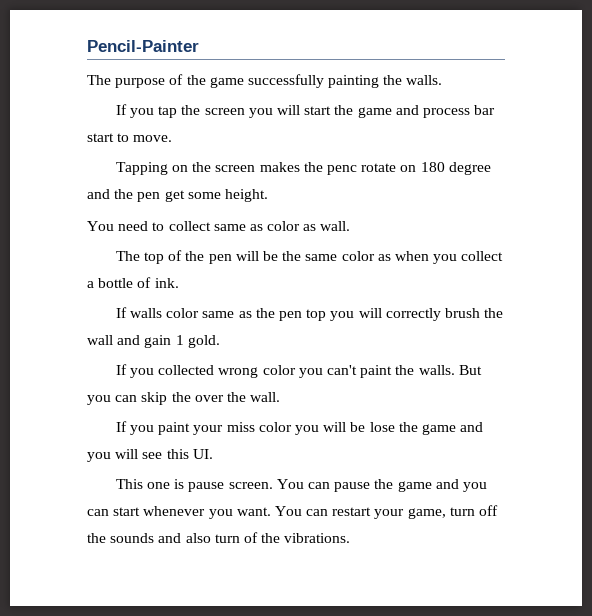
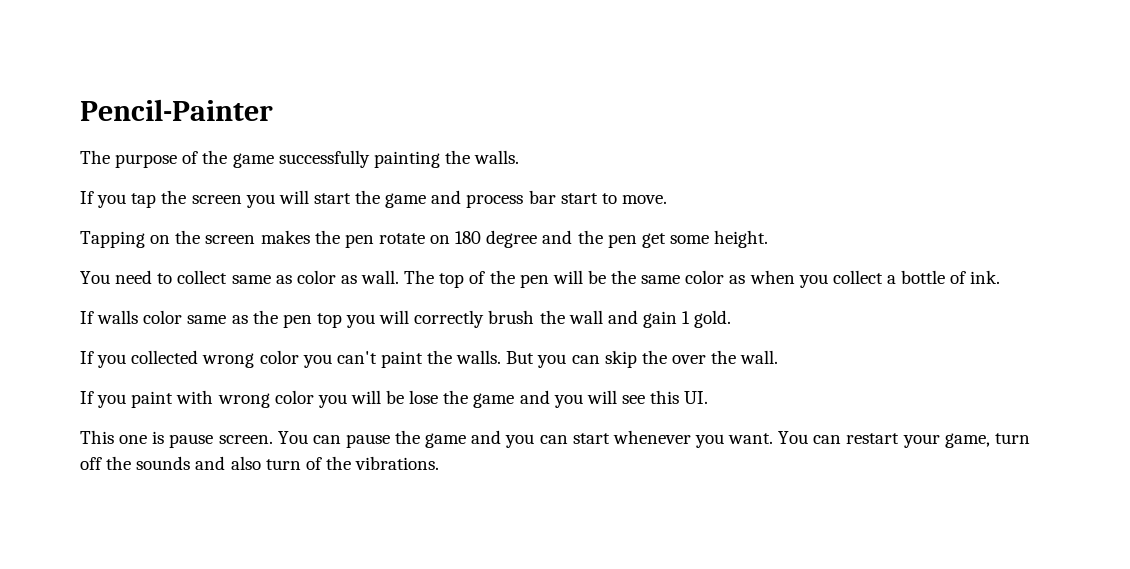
- Tapping on the screen makes the penc rotate on 180 degree and the pen get some height.
+ Tapping on the screen makes the pen rotate on 180 degree and the pen get some height.
- You need to collect same as color as wall.
- The top of the pen will be the same color as when you collect a bottle of ink.
+ You need to collect same as color as wall. The top of the pen will be the same color as when you collect a bottle of ink.
- If you paint your miss color you will be lose the game and you will see this UI.
+ If you paint with wrong color you will be lose the game and you will see this UI.

